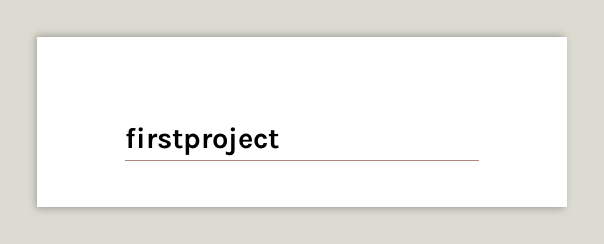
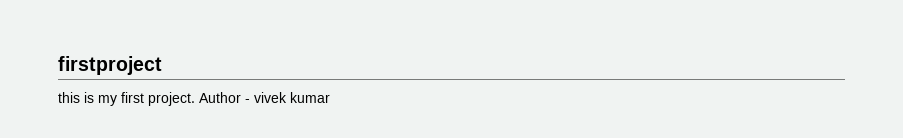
+ this is my first project. Author - vivek kumar

